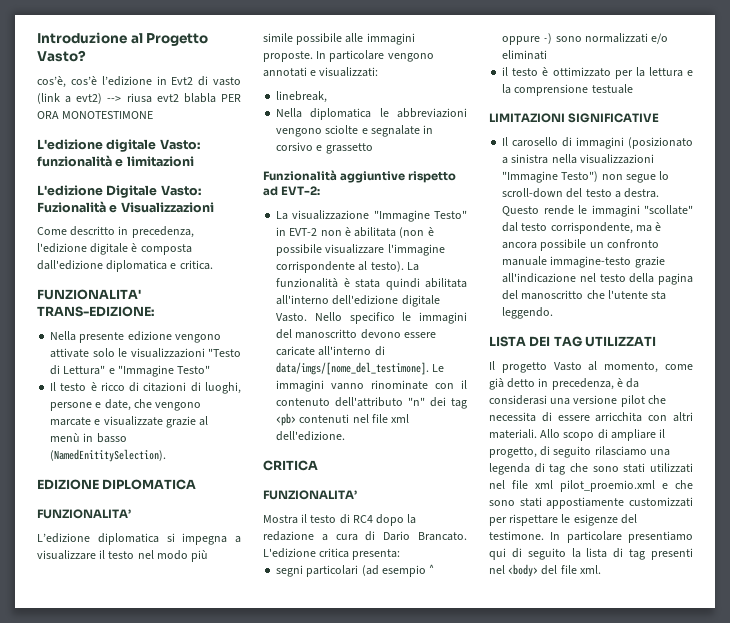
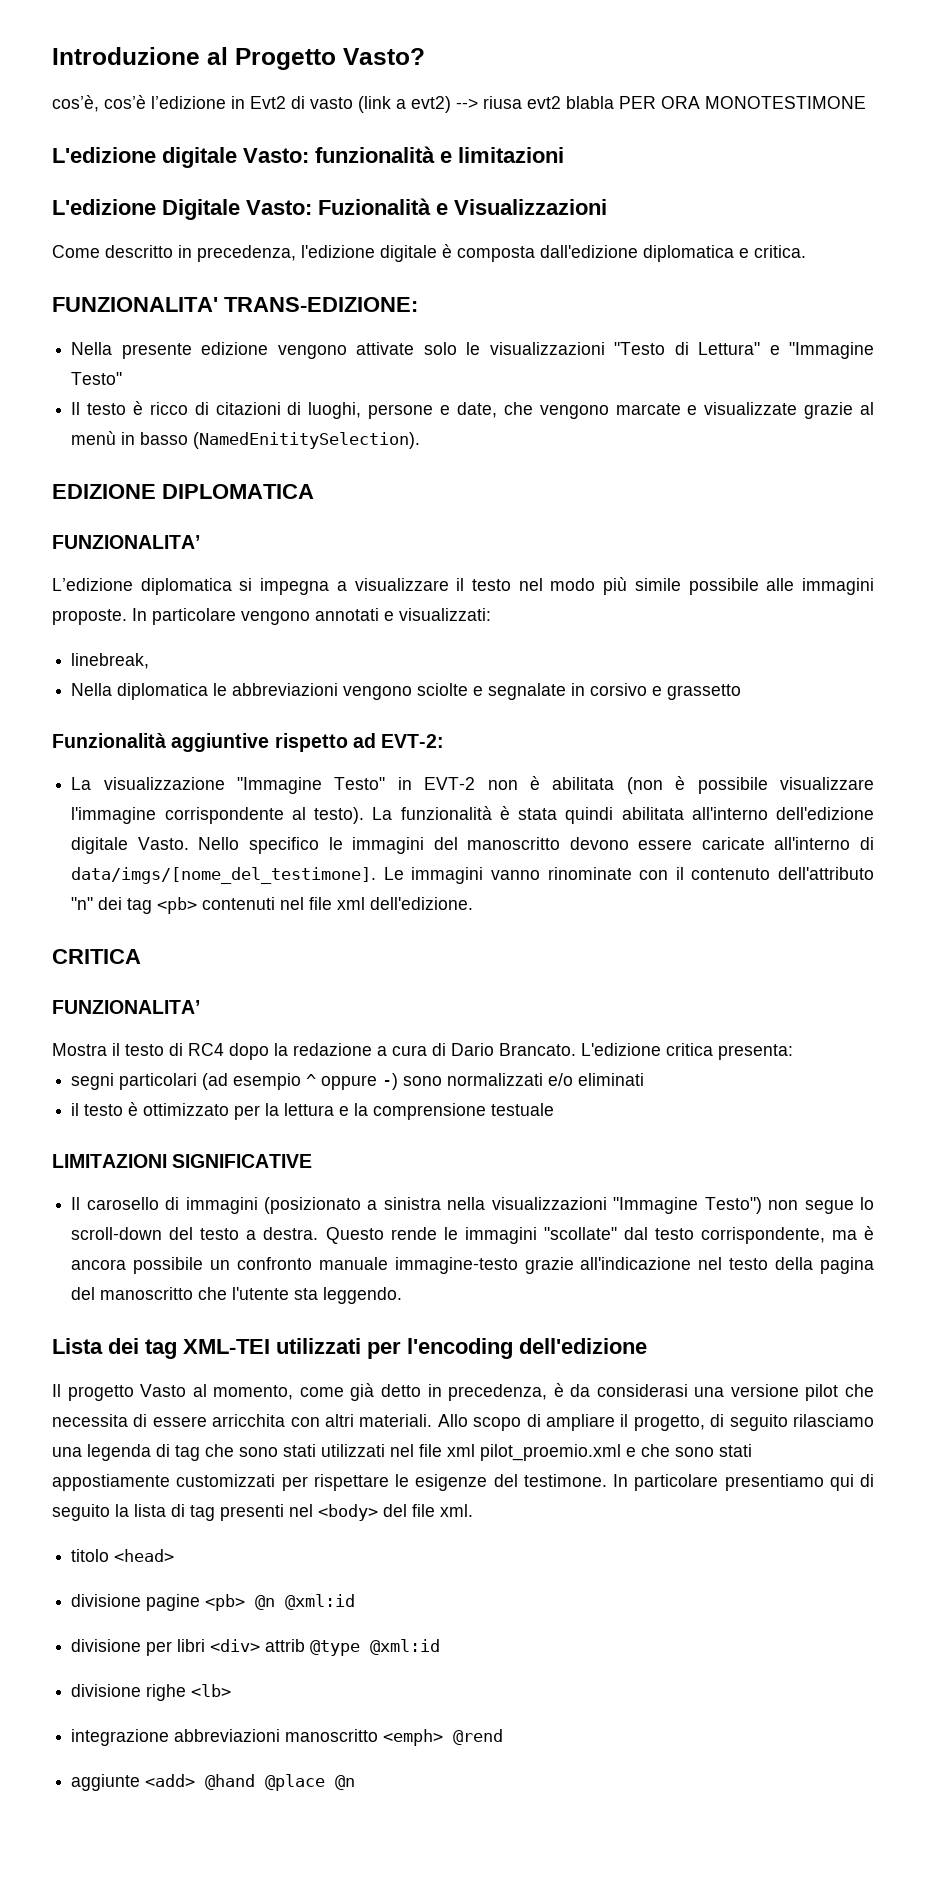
- LISTA DEI TAG UTILIZZATI
+ Lista dei tag XML-TEI utilizzati per l'encoding dell'edizione
+ titolo <head>
+ divisione pagine <pb> @n @xml:id
+ divisione per libri <div> attrib @type @xml:id
+ divisione righe <lb>
+ integrazione abbreviazioni manoscritto <emph> @rend
+ aggiunte <add> @hand @place @n

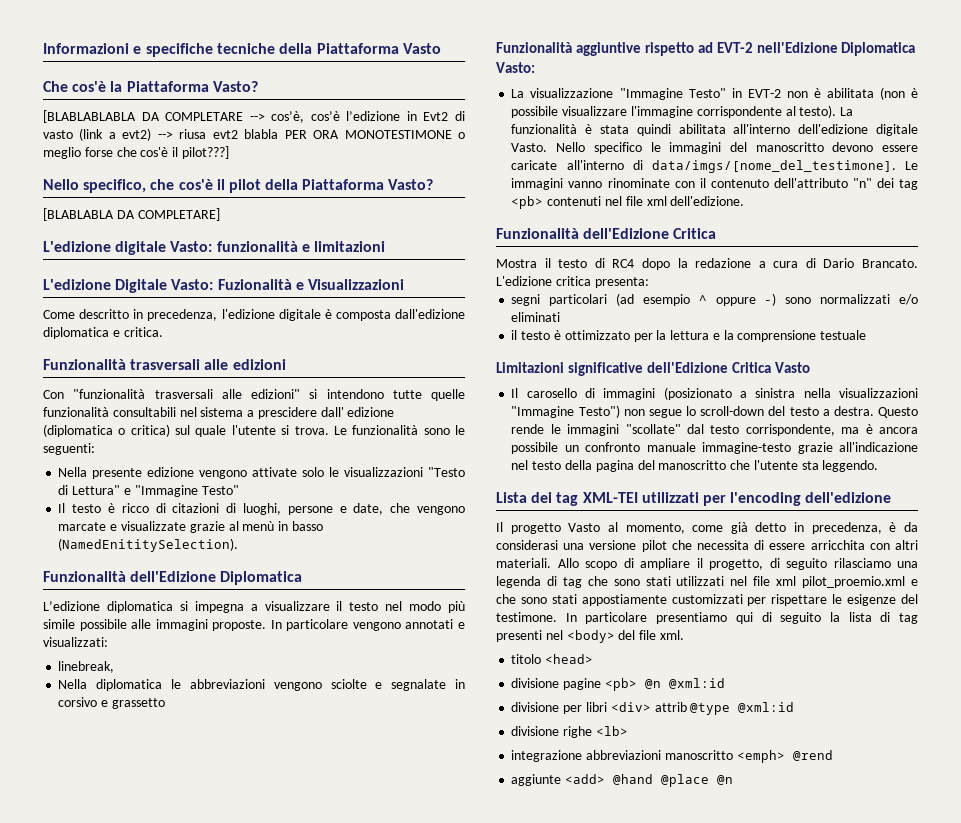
- Introduzione al Progetto Vasto?
- cos’è, cos’è l’edizione in Evt2 di vasto (link a evt2) --> riusa evt2 blabla PER ORA MONOTESTIMONE
+ Informazioni e specifiche tecniche della Piattaforma Vasto
+ Che cos'è la Piattaforma Vasto?
+ [BLABLABLABLA DA COMPLETARE --> cos’è, cos’è l’edizione in Evt2 di vasto (link a evt2) --> riusa evt2 blabla PER ORA MONOTESTIMONE o meglio forse che cos'è il pilot???]
+ Nello specifico, che cos'è il pilot della Piattaforma Vasto?
+ [BLABLABLA DA COMPLETARE]
- FUNZIONALITA' TRANS-EDIZIONE:
+ Funzionalità trasversali alle edizioni
+ Con "funzionalità trasversali alle edizioni" si intendono tutte quelle funzionalità consultabili nel sistema a prescidere dall' edizione (diplomatica o critica) sul quale l'utente si trova. Le funzionalità sono le seguenti:
- EDIZIONE DIPLOMATICA
- FUNZIONALITA’
+ Funzionalità dell'Edizione Diplomatica
- Funzionalità aggiuntive rispetto ad EVT-2:
+ Funzionalità aggiuntive rispetto ad EVT-2 nell'Edizione Diplomatica Vasto:
- CRITICA
- FUNZIONALITA’
+ Funzionalità dell'Edizione Critica
- LIMITAZIONI SIGNIFICATIVE
+ Limitazioni significative dell'Edizione Critica Vasto

